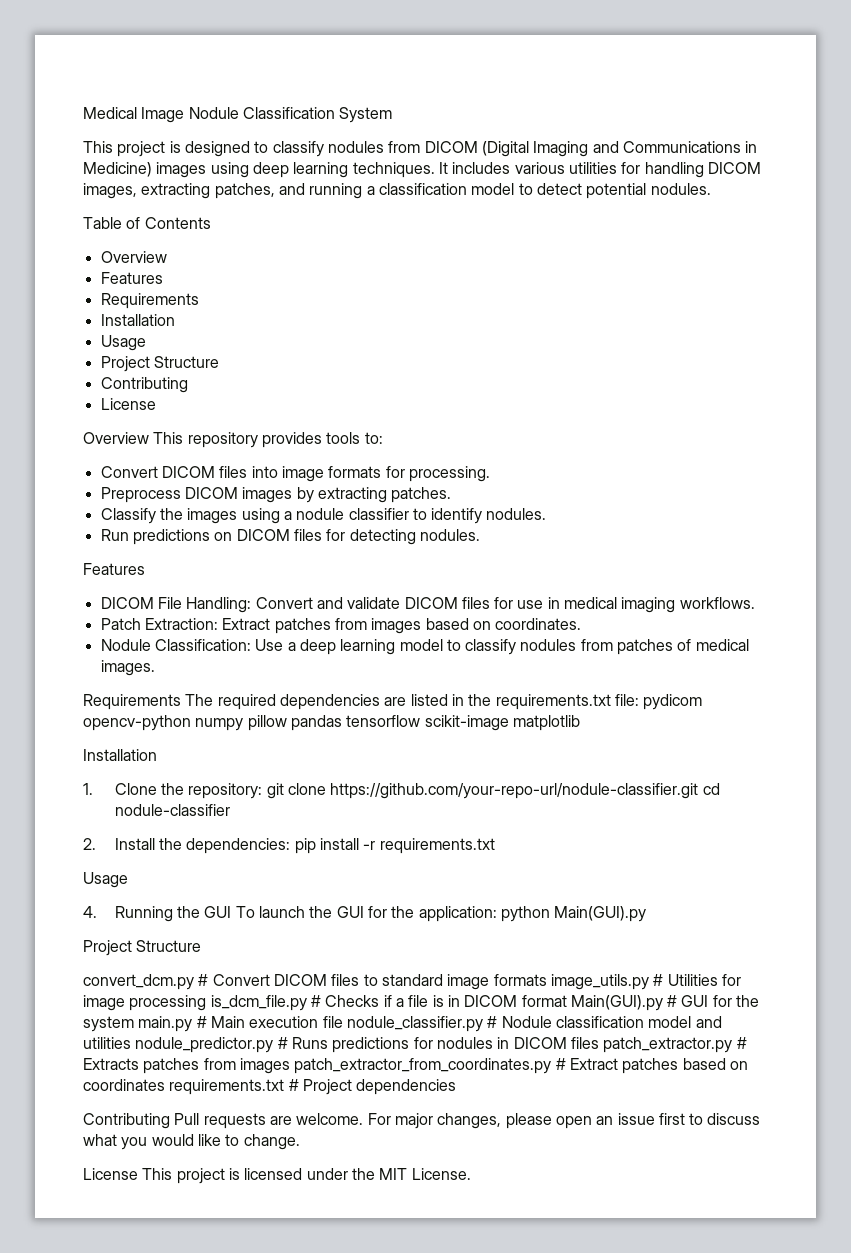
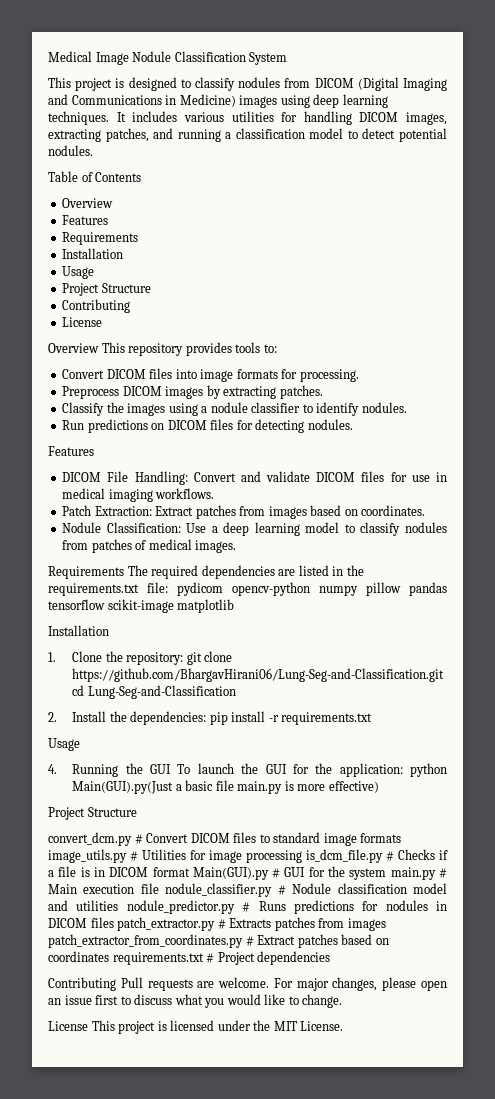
- 1. Clone the repository: git clone https://github.com/your-repo-url/nodule-classifier.git cd nodule-classifier
+ 1. Clone the repository: git clone https://github.com/BhargavHirani06/Lung-Seg-and-Classification.git cd Lung-Seg-and-Classification
- 4. Running the GUI To launch the GUI for the application: python Main(GUI).py
+ 4. Running the GUI To launch the GUI for the application: python Main(GUI).py(Just a basic file main.py is more effective)

